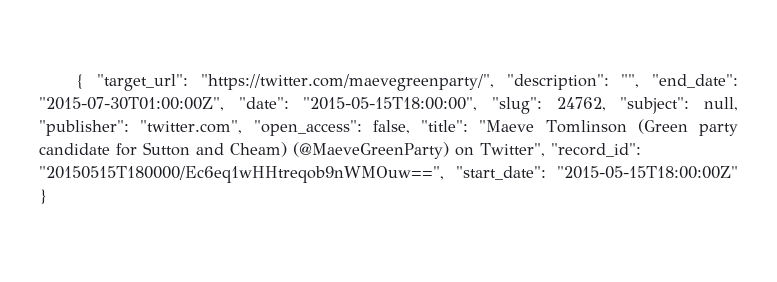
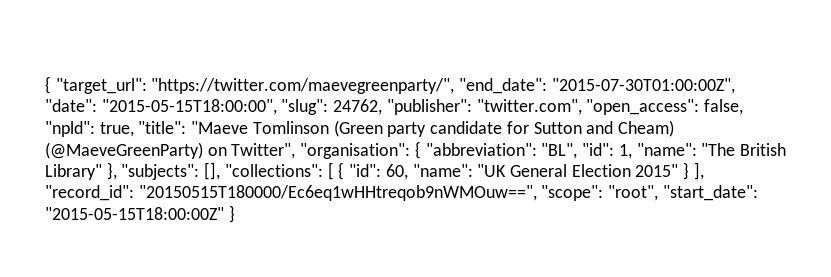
- { "target_url": "https://twitter.com/maevegreenparty/", "description": "", "end_date": "2015-07-30T01:00:00Z", "date": "2015-05-15T18:00:00", "slug": 24762, "subject": null, "publisher": "twitter.com", "open_access": false, "title": "Maeve Tomlinson (Green party candidate for Sutton and Cheam) (@MaeveGreenParty) on Twitter", "record_id": "20150515T180000/Ec6eq1wHHtreqob9nWMOuw==", "start_date": "2015-05-15T18:00:00Z" }
+ { "target_url": "https://twitter.com/maevegreenparty/", "end_date": "2015-07-30T01:00:00Z", "date": "2015-05-15T18:00:00", "slug": 24762, "publisher": "twitter.com", "open_access": false, "npld": true, "title": "Maeve Tomlinson (Green party candidate for Sutton and Cheam) (@MaeveGreenParty) on Twitter", "organisation": { "abbreviation": "BL", "id": 1, "name": "The British Library" }, "subjects": [], "collections": [ { "id": 60, "name": "UK General Election 2015" } ], "record_id": "20150515T180000/Ec6eq1wHHtreqob9nWMOuw==", "scope": "root", "start_date": "2015-05-15T18:00:00Z" }

